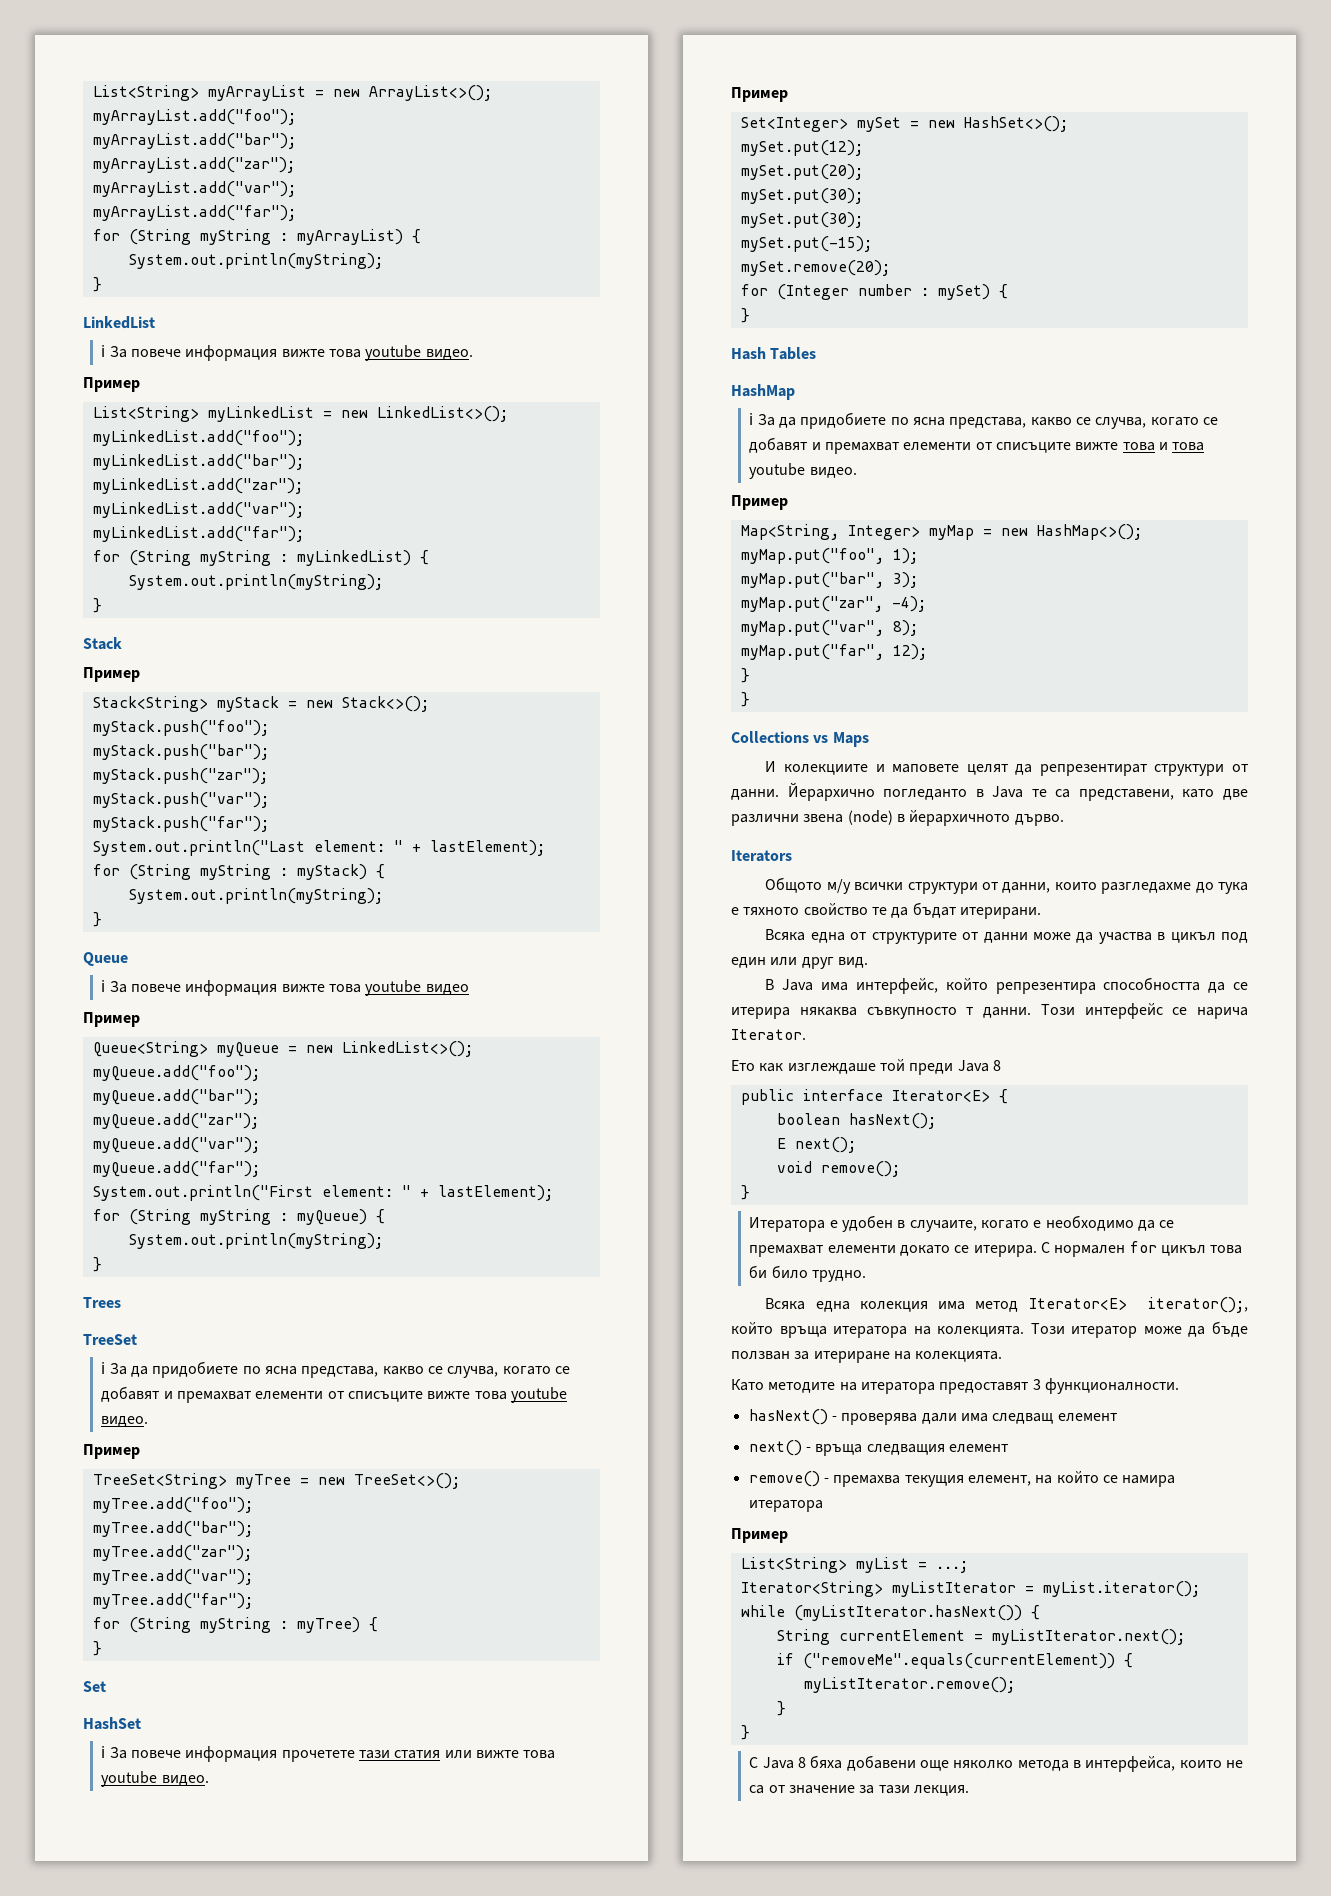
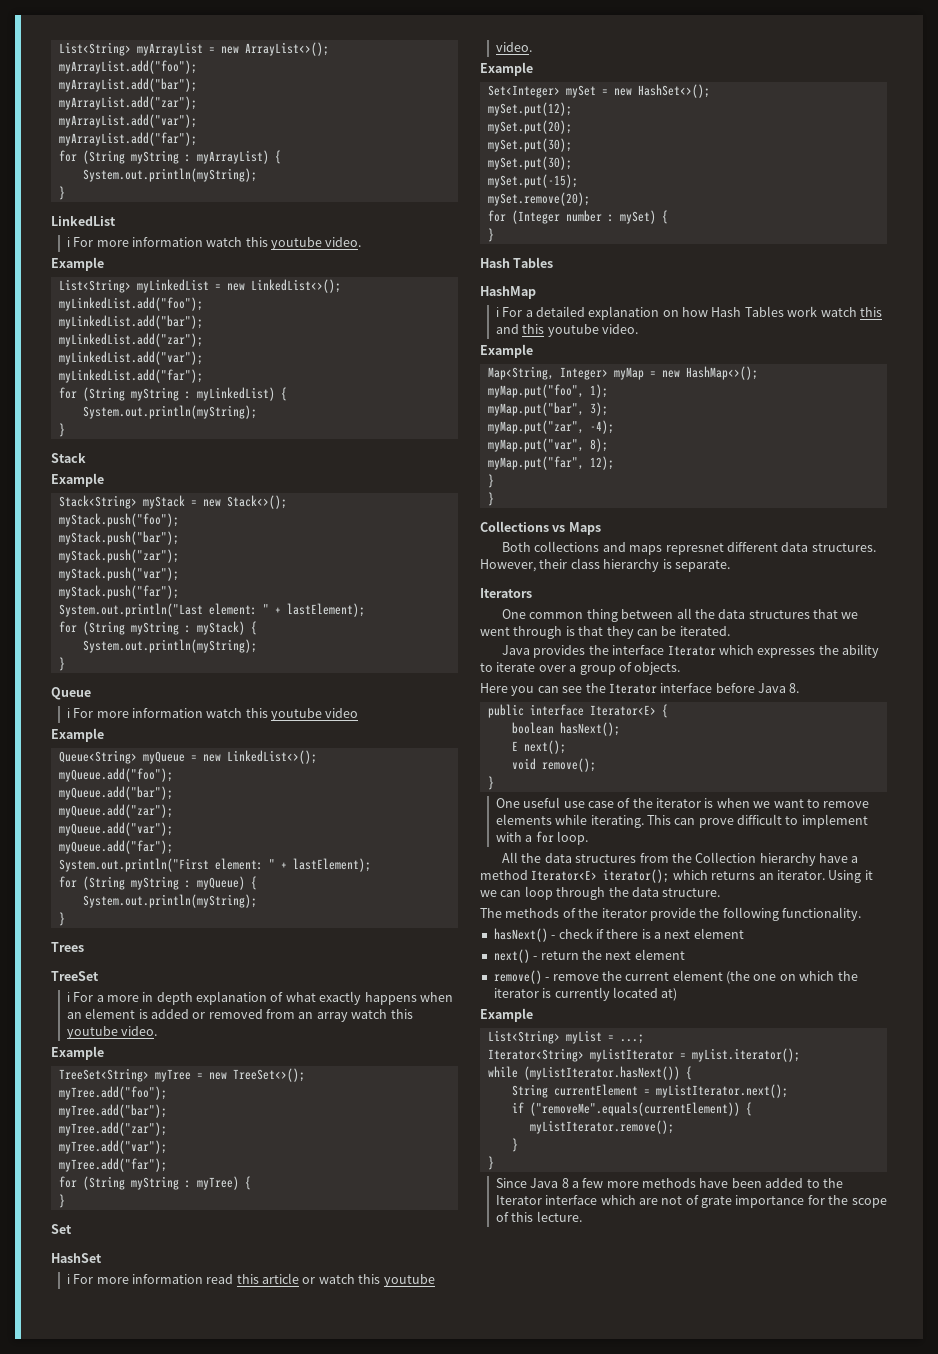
- ℹ За повече информация вижте това youtube видео.
- Пример
+ ℹ For more information watch this youtube video.
+ Example
  Stack
- Пример
+ Example
- ℹ За повече информация вижте това youtube видео
- Пример
+ ℹ For more information watch this youtube video
+ Example
- ℹ За да придобиете по ясна представа, какво се случва, когато се добавят и премахват елементи от списъците вижте това youtube видео.
- Пример
+ ℹ For a more in depth explanation of what exactly happens when an element is added or removed from an array watch this youtube video.
+ Example
- ℹ За повече информация прочетете тази статия или вижте това youtube видео.
- Пример
+ ℹ For more information read this article or watch this youtube video.
+ Example
- ℹ За да придобиете по ясна представа, какво се случва, когато се добавят и премахват елементи от списъците вижте това и това youtube видео.
- Пример
+ ℹ For a detailed explanation on how Hash Tables work watch this and this youtube video.
+ Example
- И колекциите и маповете целят да репрезентират структури от данни. Йерархично погледанто в Java те са представени, като две различни звена (node) в йерархичното дърво.
+ Both collections and maps represnet different data structures. However, their class hierarchy is separate.
  Iterators
- Общото м/у всички структури от данни, които разгледахме до тука е тяхното свойство те да бъдат итерирани.
- Всяка една от структурите от данни може да участва в цикъл под един или друг вид.
- В Java има интерфейс, който репрезентира способността да се итерира някаква съвкупносто т данни. Този интерфейс се нарича Iterator.
- Ето как изглеждаше той преди Java 8
+ One common thing between all the data structures that we went through is that they can be iterated.
+ Java provides the interface Iterator which expresses the ability to iterate over a group of objects.
+ Here you can see the Iterator interface before Java 8.
- Итератора е удобен в случаите, когато е необходимо да се премахват елементи докато се итерира. С нормален for цикъл това би било трудно.
- Всяка една колекция има метод Iterator<E> iterator();, който връща итератора на колекцията. Този итератор може да бъде ползван за итериране на колекцията.
- Като методите на итератора предоставят 3 функционалности.
- hasNext() - проверява дали има следващ елемент
- next() - връща следващия елемент
- remove() - премахва текущия елемент, на който се намира итератора
- Пример
+ One useful use case of the iterator is when we want to remove elements while iterating. This can prove difficult to implement with a for loop.
+ All the data structures from the Collection hierarchy have a method Iterator<E> iterator(); which returns an iterator. Using it we can loop through the data structure.
+ The methods of the iterator provide the following functionality.
+ hasNext() - check if there is a next element
+ next() - return the next element
+ remove() - remove the current element (the one on which the iterator is currently located at)
+ Example
- С Java 8 бяха добавени още няколко метода в интерфейса, които не са от значение за тази лекция.
+ Since Java 8 a few more methods have been added to the Iterator interface which are not of grate importance for the scope of this lecture.

